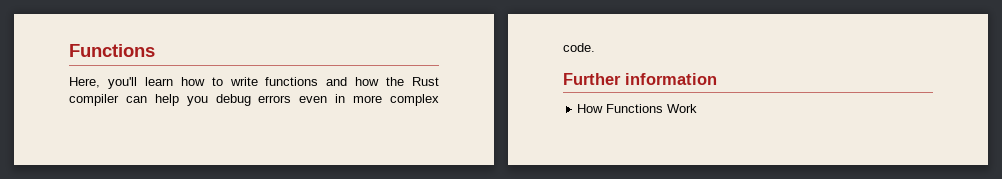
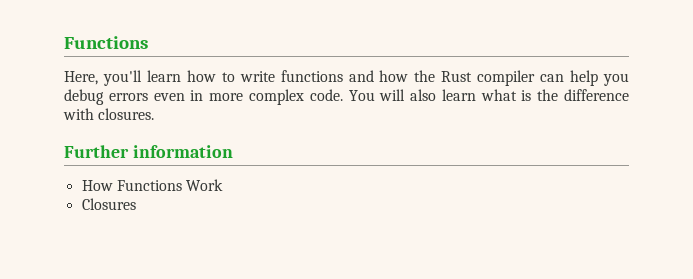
+ You will also learn what is the difference with closures.
+ Closures

